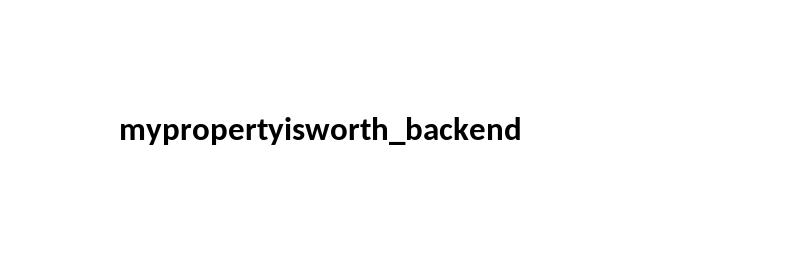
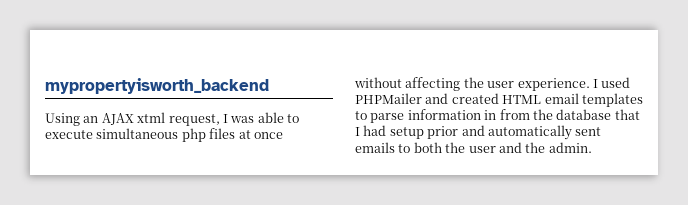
+ Using an AJAX xtml request, I was able to execute simultaneous php files at once without affecting the user experience. I used PHPMailer and created HTML email templates to parse information in from the database that I had setup prior and automatically sent emails to both the user and the admin.

